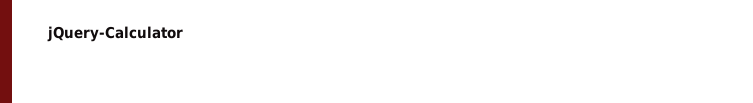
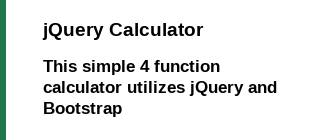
- jQuery-Calculator
+ jQuery Calculator
+ This simple 4 function calculator utilizes jQuery and Bootstrap

